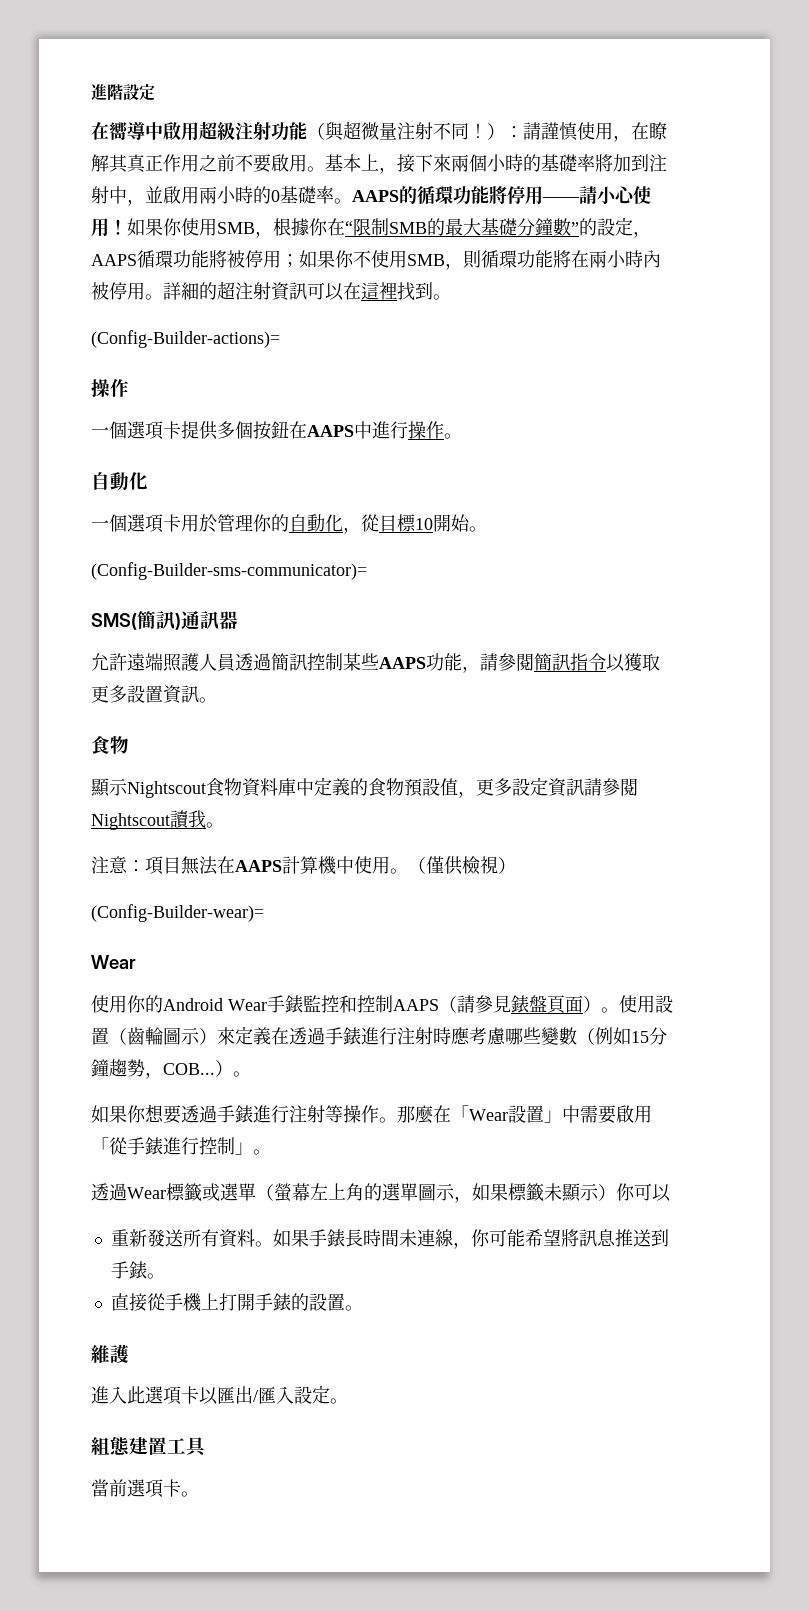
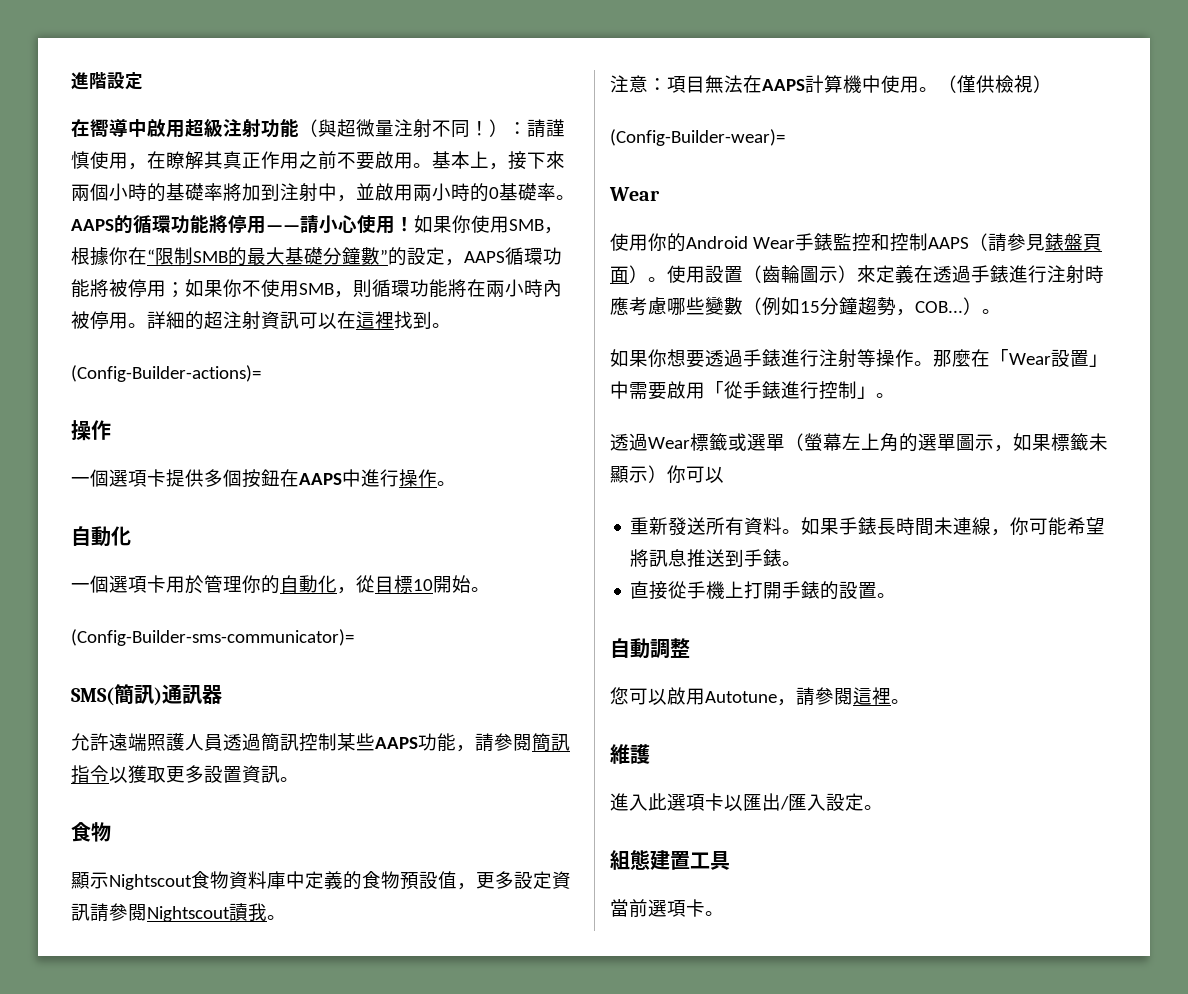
+ 自動調整
+ 您可以啟用Autotune，請參閱這裡。

